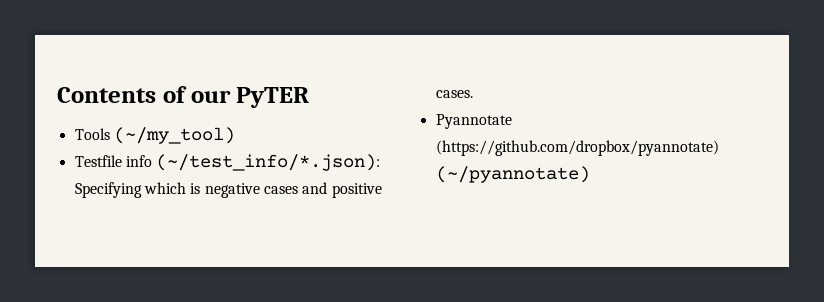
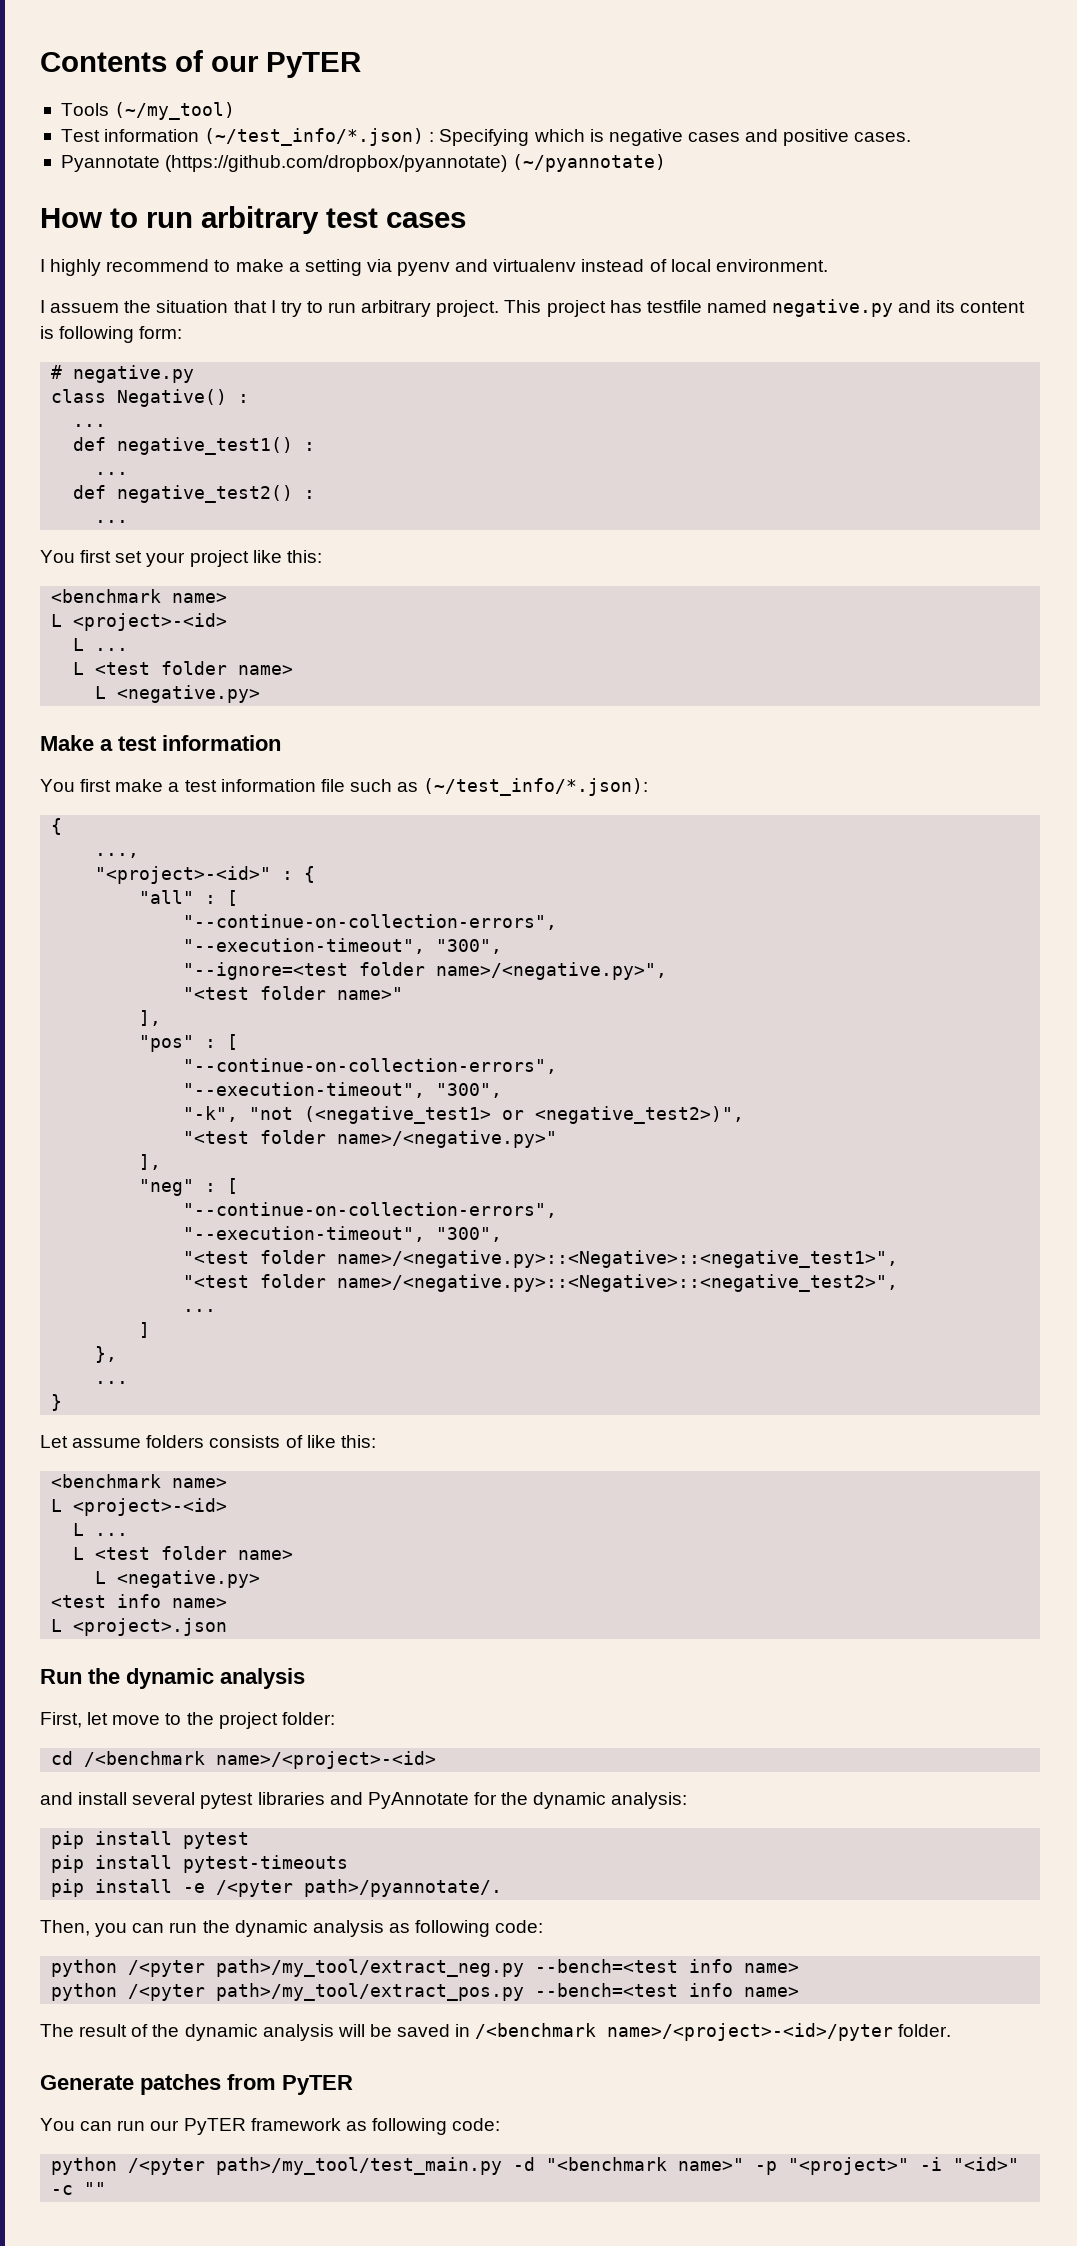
- Testfile info (~/test_info/*.json): Specifying which is negative cases and positive cases.
+ Test information (~/test_info/*.json) : Specifying which is negative cases and positive cases.
+ How to run arbitrary test cases
+ I highly recommend to make a setting via pyenv and virtualenv instead of local environment.
+ I assuem the situation that I try to run arbitrary project. This project has testfile named negative.py and its content is following form:
+ # negative.py
+ class Negative() :
+ ...
+ def negative_test1() :
+ ...
+ def negative_test2() :
+ ...
+ You first set your project like this:
+ <benchmark name>
+ L <project>-<id>
+ L ...
+ L <test folder name>
+ L <negative.py>
+ Make a test information
+ You first make a test information file such as (~/test_info/*.json):
+ {
+ ...,
+ "<project>-<id>" : {
+ "all" : [
+ "--continue-on-collection-errors",
+ "--execution-timeout", "300",
+ "--ignore=<test folder name>/<negative.py>",
+ "<test folder name>"
+ ],
+ "pos" : [
+ "--continue-on-collection-errors",
+ "--execution-timeout", "300",
+ "-k", "not (<negative_test1> or <negative_test2>)",
+ "<test folder name>/<negative.py>"
+ ],
+ "neg" : [
+ "--continue-on-collection-errors",
+ "--execution-timeout", "300",
+ "<test folder name>/<negative.py>::<Negative>::<negative_test1>",
+ "<test folder name>/<negative.py>::<Negative>::<negative_test2>",
+ ...
+ ]
+ },
+ ...
+ }
+ Let assume folders consists of like this:
+ <benchmark name>
+ L <project>-<id>
+ L ...
+ L <test folder name>
+ L <negative.py>
+ <test info name>
+ L <project>.json
+ Run the dynamic analysis
+ First, let move to the project folder:
+ cd /<benchmark name>/<project>-<id>
+ and install several pytest libraries and PyAnnotate for the dynamic analysis:
+ pip install pytest
+ pip install pytest-timeouts
+ pip install -e /<pyter path>/pyannotate/.
+ Then, you can run the dynamic analysis as following code:
+ python /<pyter path>/my_tool/extract_neg.py --bench=<test info name>
+ python /<pyter path>/my_tool/extract_pos.py --bench=<test info name>
+ The result of the dynamic analysis will be saved in /<benchmark name>/<project>-<id>/pyter folder.
+ Generate patches from PyTER
+ You can run our PyTER framework as following code:
+ python /<pyter path>/my_tool/test_main.py -d "<benchmark name>" -p "<project>" -i "<id>" -c ""

